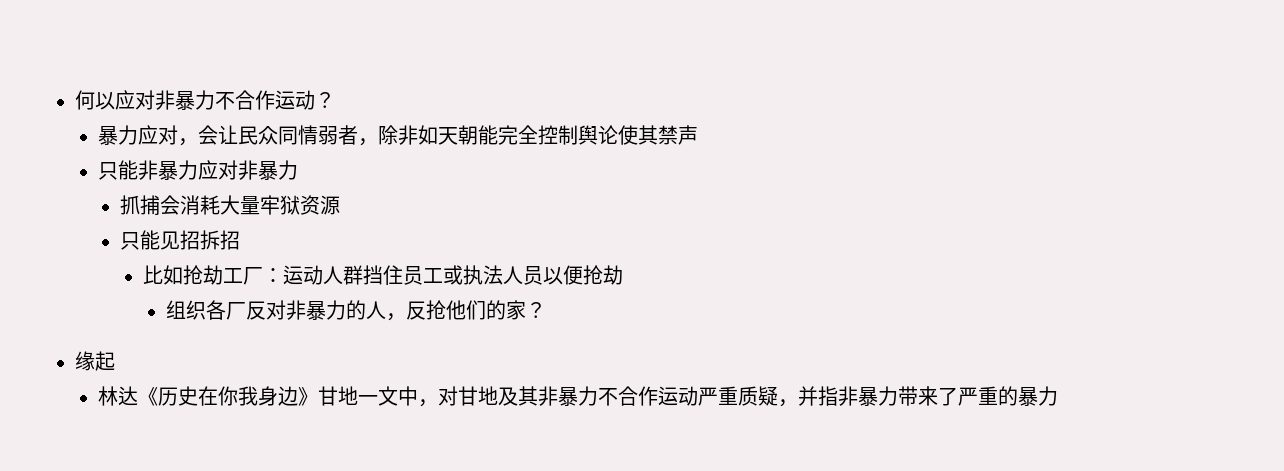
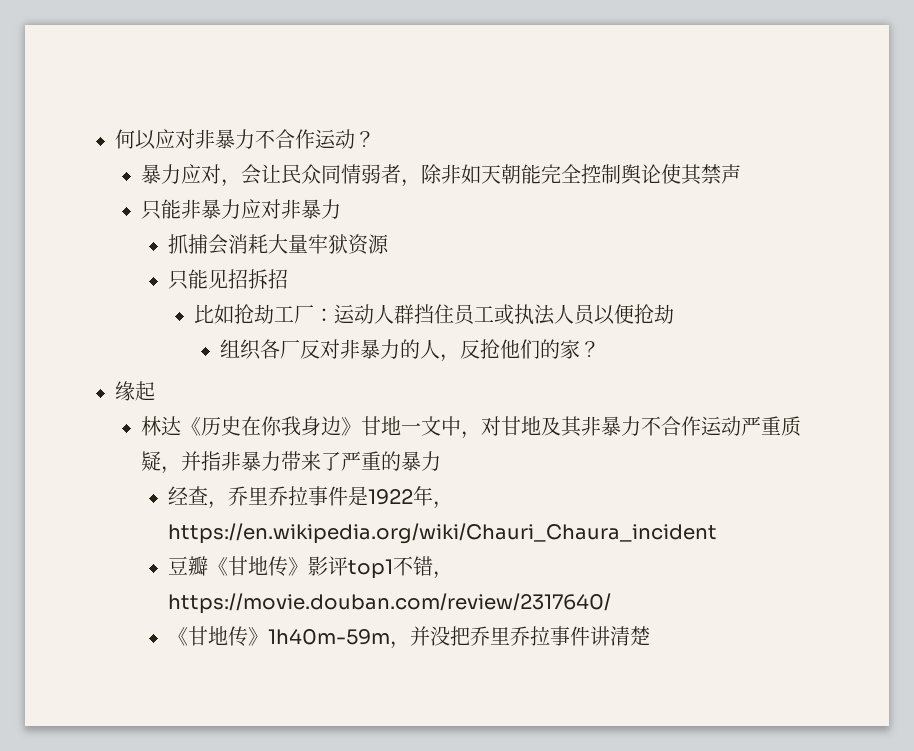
+ 经查，乔里乔拉事件是1922年，https://en.wikipedia.org/wiki/Chauri_Chaura_incident
+ 豆瓣《甘地传》影评top1不错，https://movie.douban.com/review/2317640/
+ 《甘地传》1h40m-59m，并没把乔里乔拉事件讲清楚

